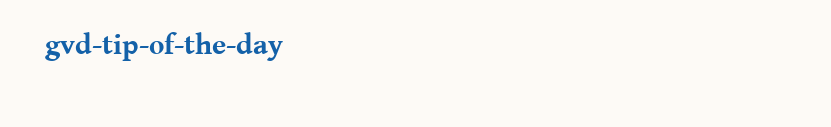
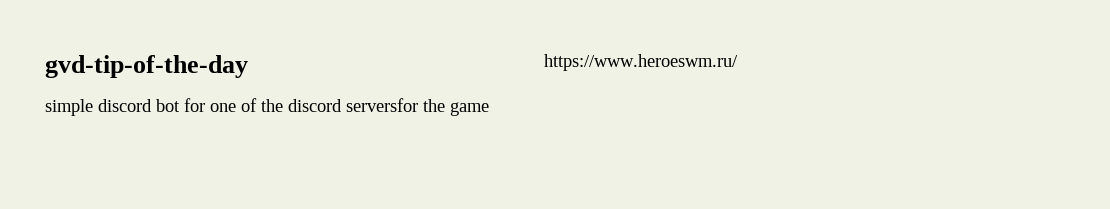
+ simple discord bot for one of the discord serversfor the game https://www.heroeswm.ru/

